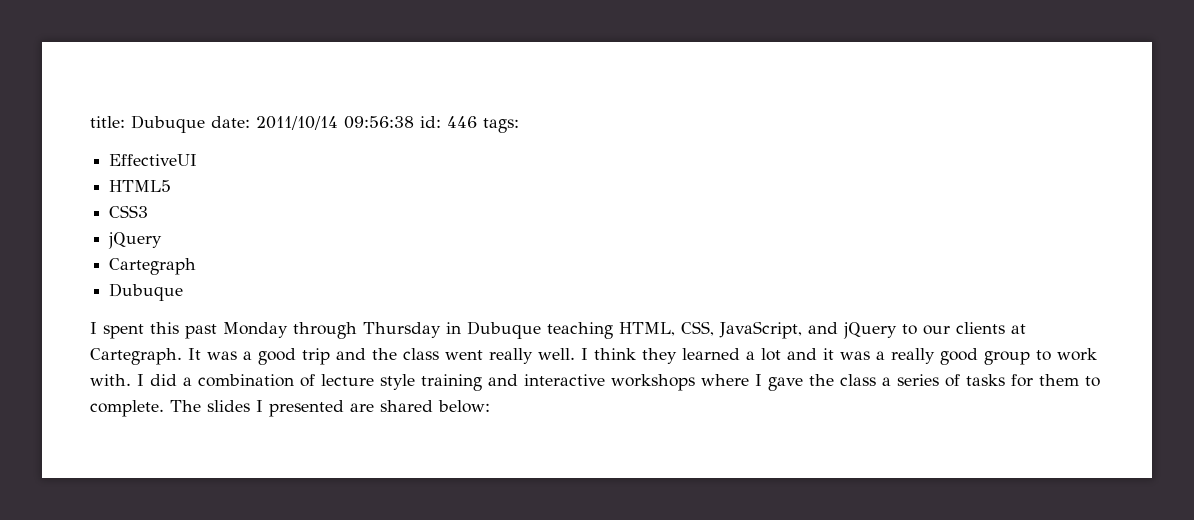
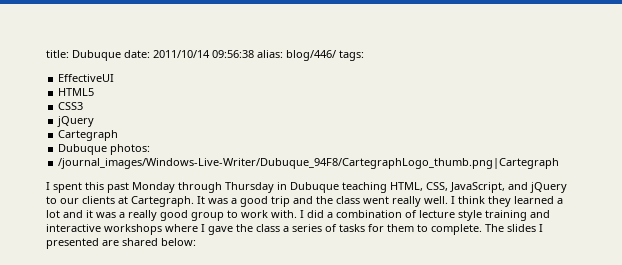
- title: Dubuque date: 2011/10/14 09:56:38 id: 446 tags:
+ title: Dubuque date: 2011/10/14 09:56:38 alias: blog/446/ tags:
  Cartegraph
- Dubuque
+ Dubuque photos:
+ /journal_images/Windows-Live-Writer/Dubuque_94F8/CartegraphLogo_thumb.png|Cartegraph

